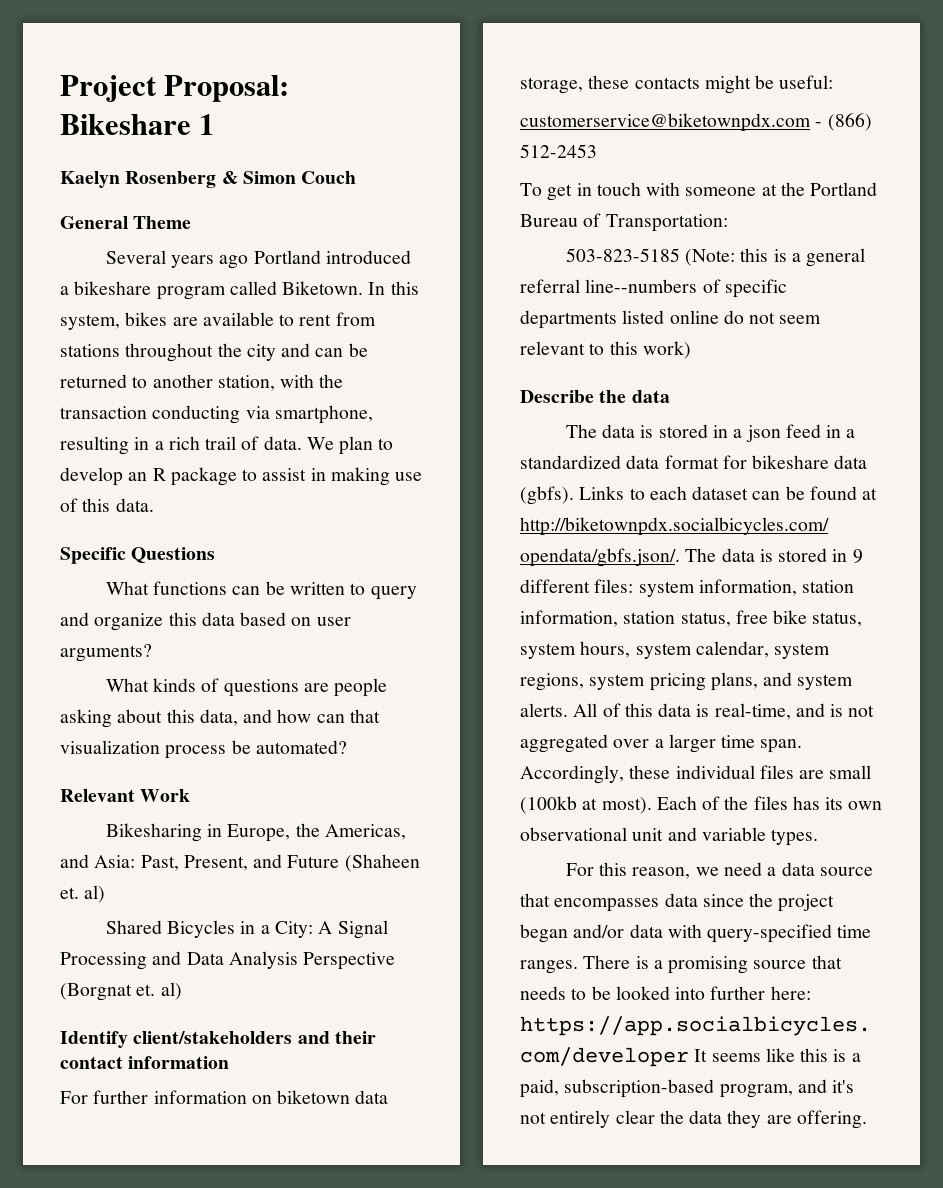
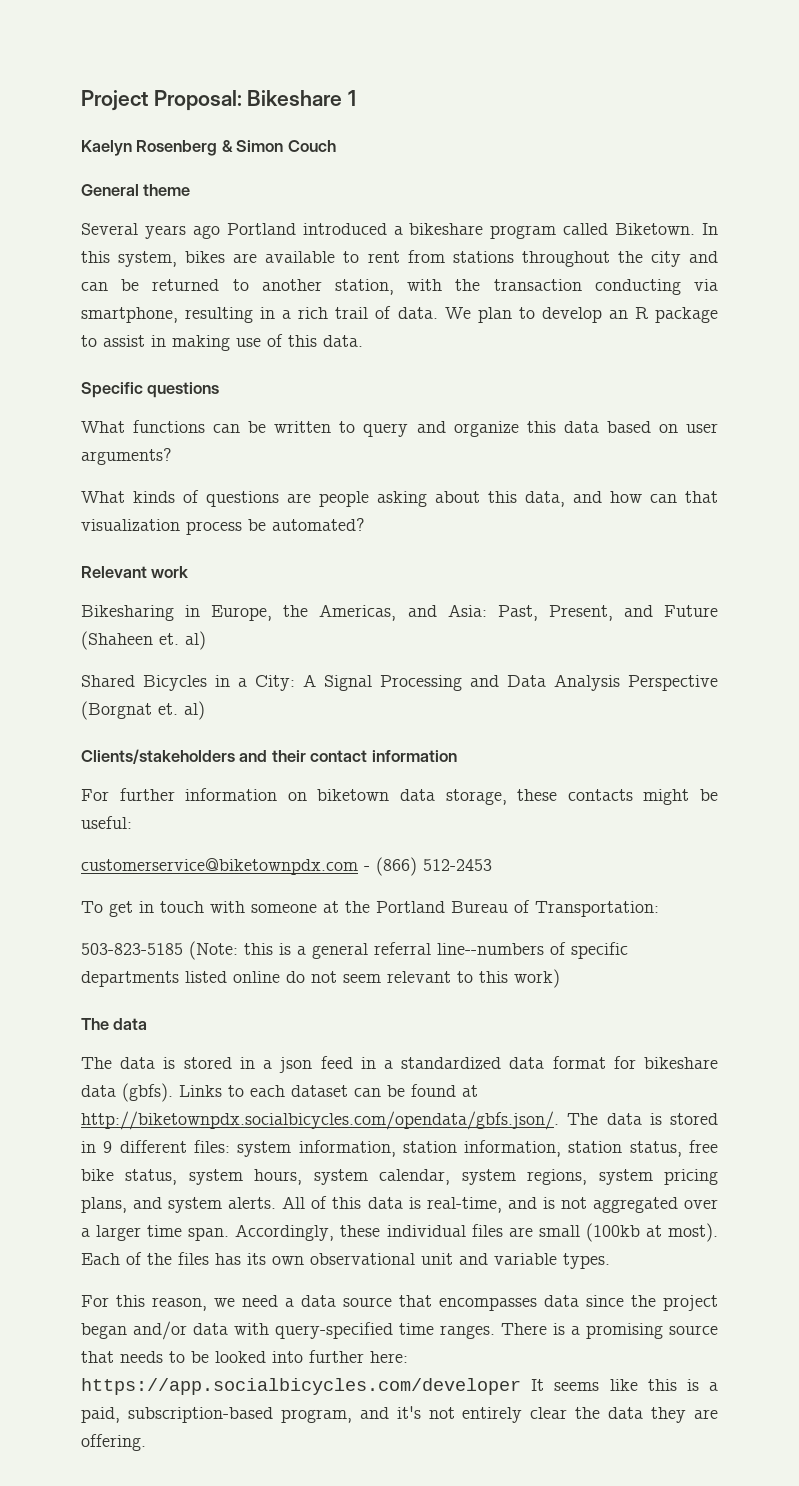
- General Theme
+ General theme
- Specific Questions
+ Specific questions
- Relevant Work
+ Relevant work
- Identify client/stakeholders and their contact information
+ Clients/stakeholders and their contact information
  503-823-5185 (Note: this is a general referral line--numbers of specific departments listed online do not seem relevant to this work)
- Describe the data
+ The data

